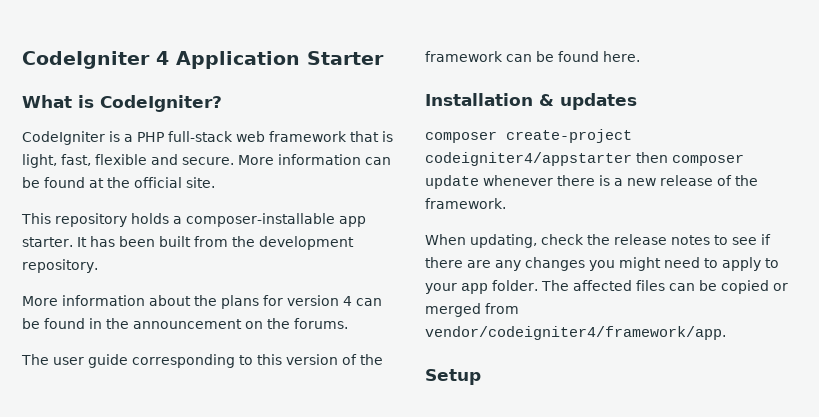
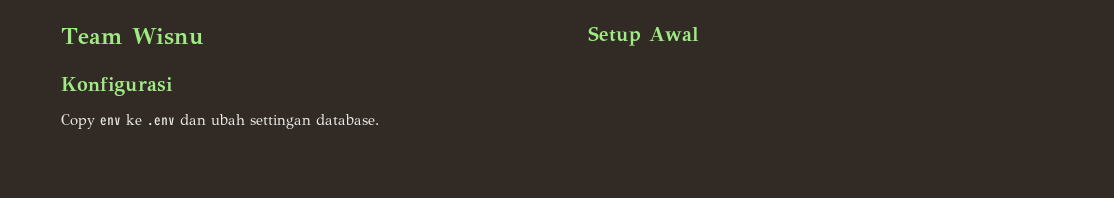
- CodeIgniter 4 Application Starter
- What is CodeIgniter?
- CodeIgniter is a PHP full-stack web framework that is light, fast, flexible and secure. More information can be found at the official site.
- This repository holds a composer-installable app starter. It has been built from the development repository.
- More information about the plans for version 4 can be found in the announcement on the forums.
- The user guide corresponding to this version of the framework can be found here.
- Installation & updates
- composer create-project codeigniter4/appstarter then composer update whenever there is a new release of the framework.
- When updating, check the release notes to see if there are any changes you might need to apply to your app folder. The affected files can be copied or merged from vendor/codeigniter4/framework/app.
+ Team Wisnu
+ Konfigurasi
+ Copy env ke .env dan ubah settingan database.
- Setup
+ Setup Awal

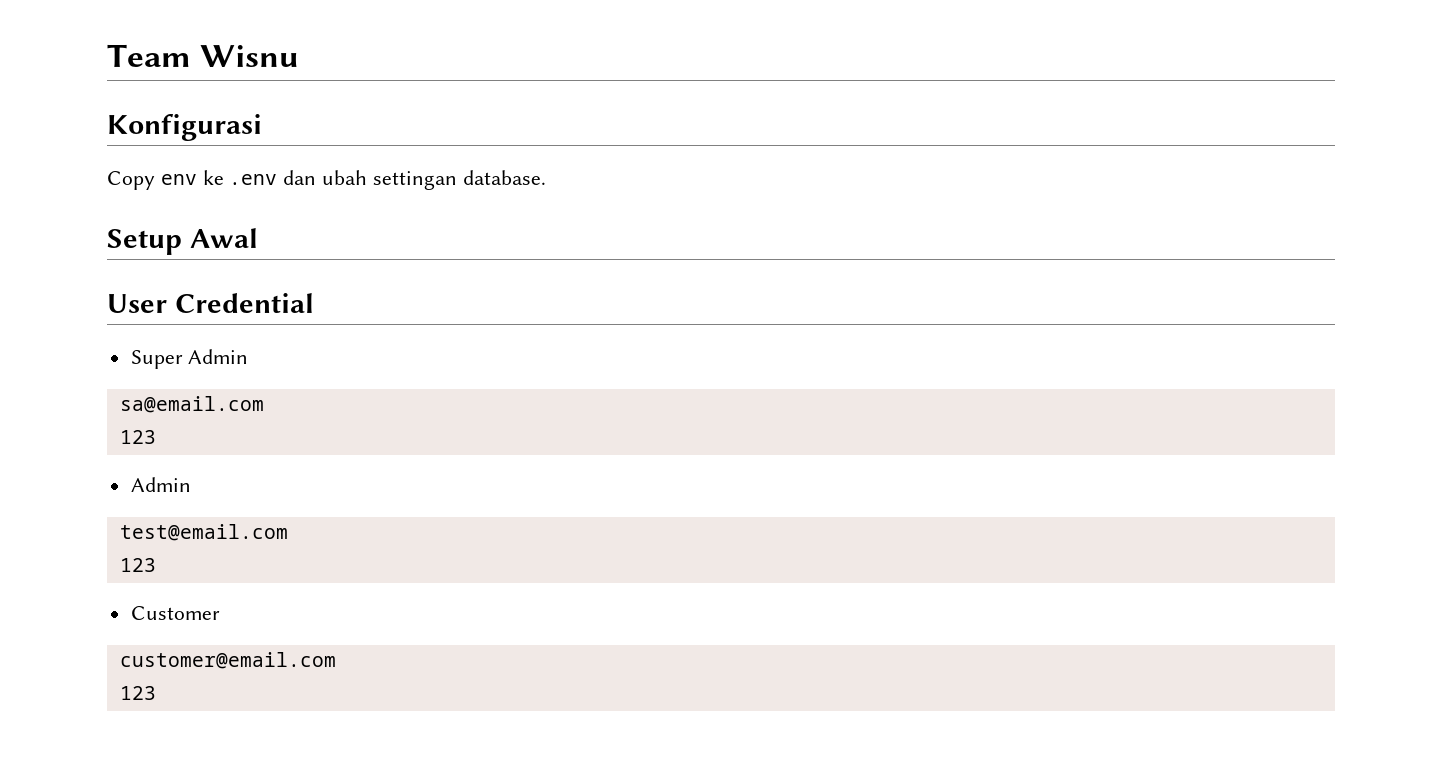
+ User Credential
+ Super Admin
+ sa@email.com
+ 123
+ Admin
+ test@email.com
+ 123
+ Customer
+ customer@email.com
+ 123

